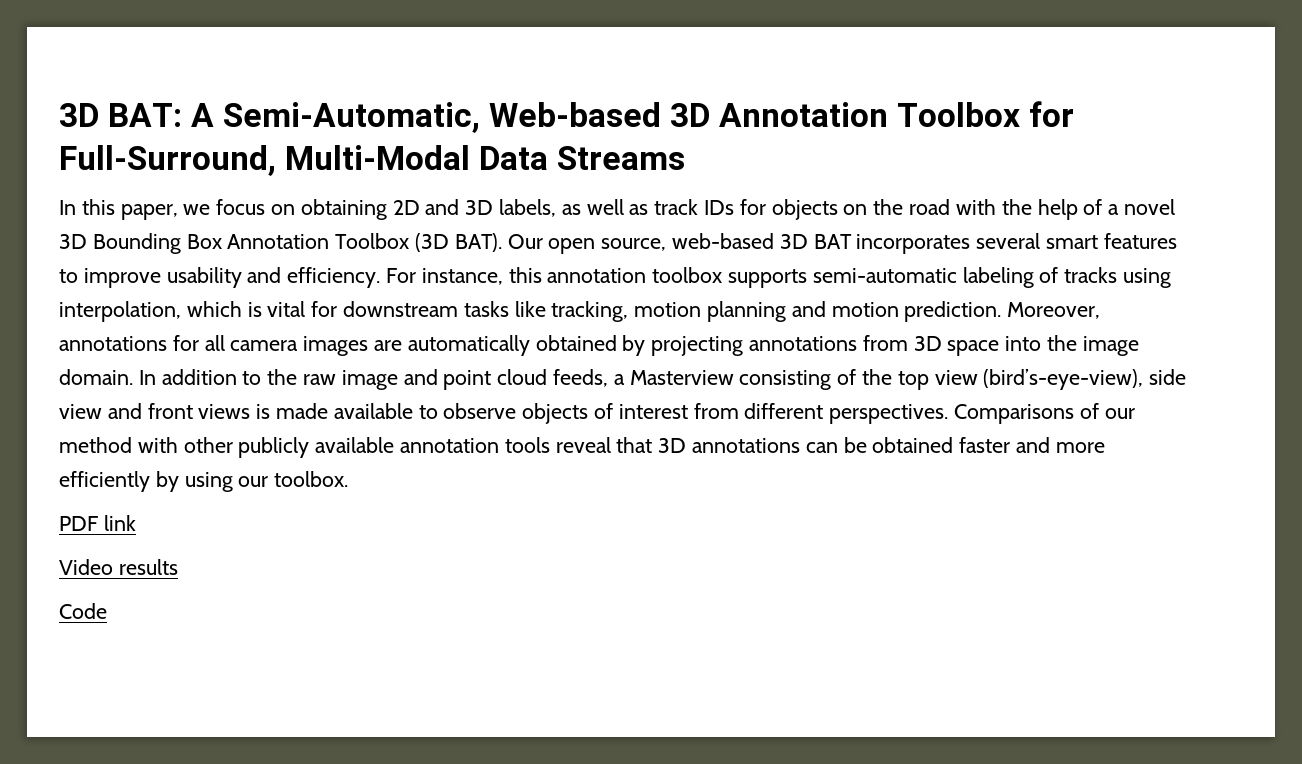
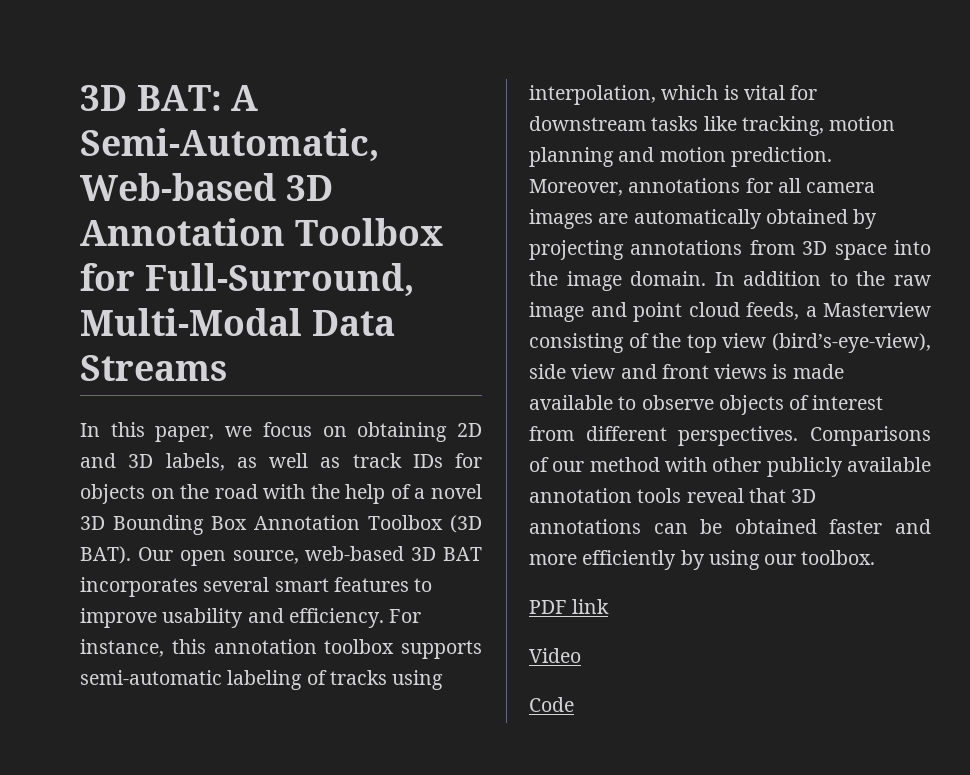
- Video results
+ Video

